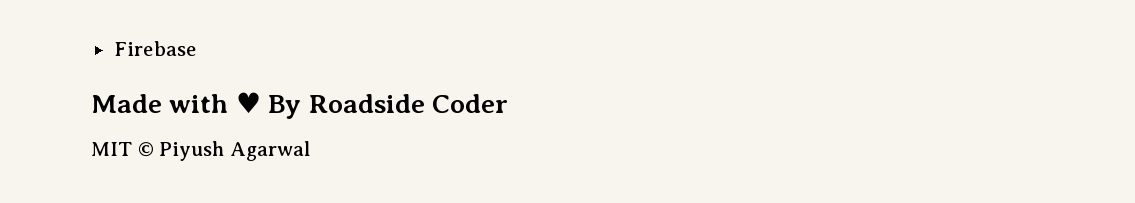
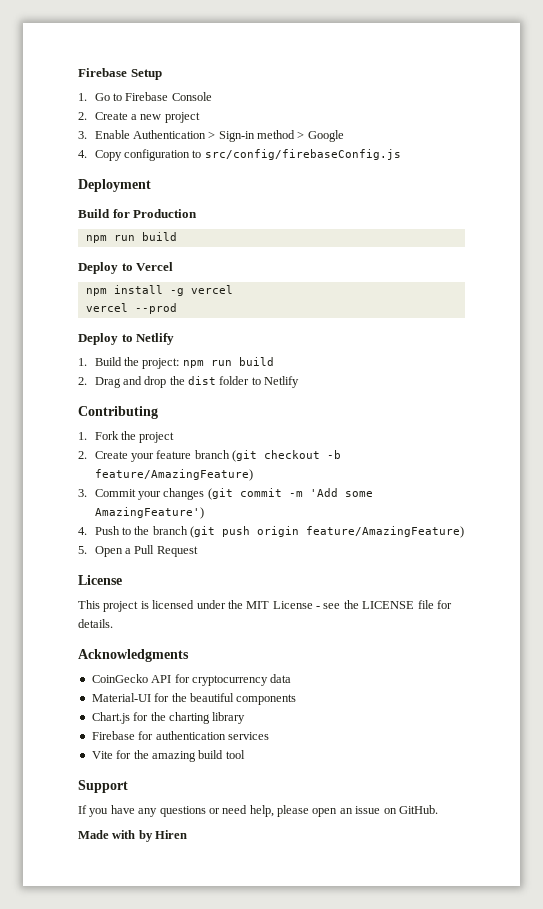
- Firebase
- Made with ♥ By Roadside Coder
- MIT © Piyush Agarwal
+ Firebase Setup
+ 1. Go to Firebase Console
+ 2. Create a new project
+ 3. Enable Authentication > Sign-in method > Google
+ 4. Copy configuration to src/config/firebaseConfig.js
+ Deployment
+ Build for Production
+ npm run build
+ Deploy to Vercel
+ npm install -g vercel
+ vercel --prod
+ Deploy to Netlify
+ 1. Build the project: npm run build
+ 2. Drag and drop the dist folder to Netlify
+ Contributing
+ 1. Fork the project
+ 2. Create your feature branch (git checkout -b feature/AmazingFeature)
+ 3. Commit your changes (git commit -m 'Add some AmazingFeature')
+ 4. Push to the branch (git push origin feature/AmazingFeature)
+ 5. Open a Pull Request
+ License
+ This project is licensed under the MIT License - see the LICENSE file for details.
+ Acknowledgments
+ CoinGecko API for cryptocurrency data
+ Material-UI for the beautiful components
+ Chart.js for the charting library
+ Firebase for authentication services
+ Vite for the amazing build tool
+ Support
+ If you have any questions or need help, please open an issue on GitHub.
+ Made with by Hiren

